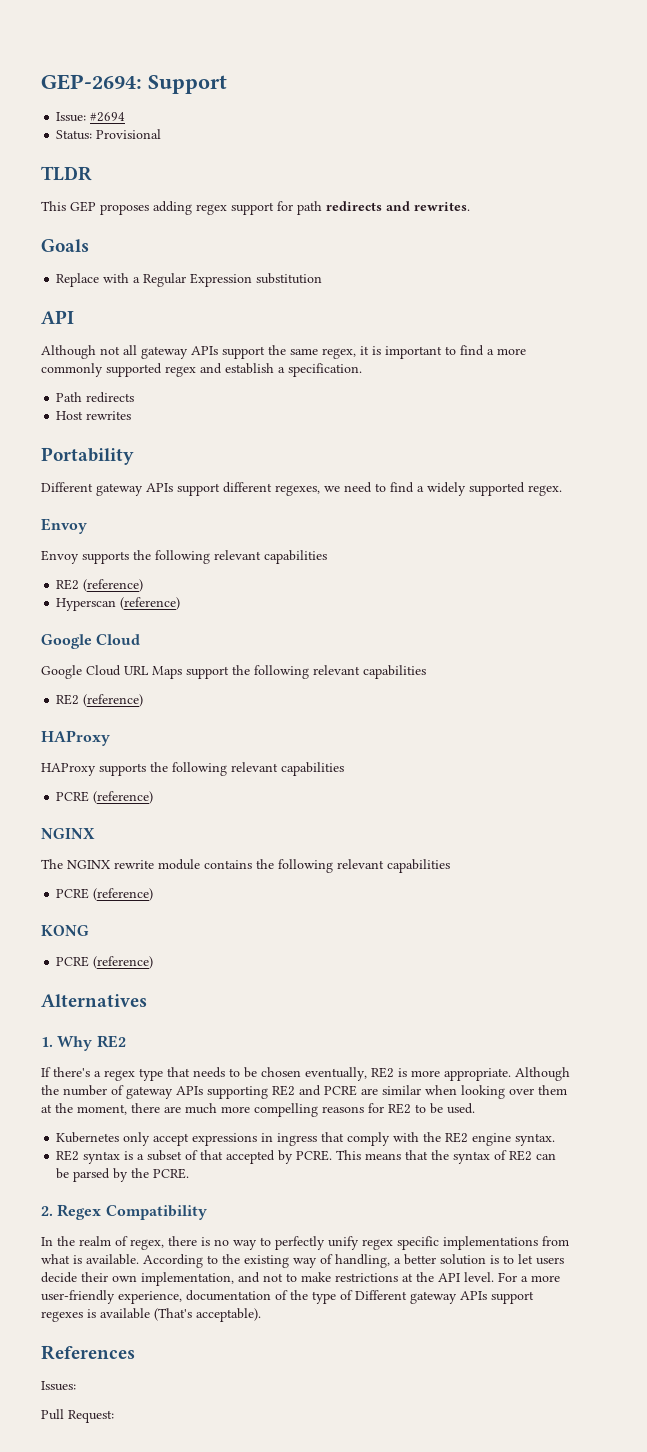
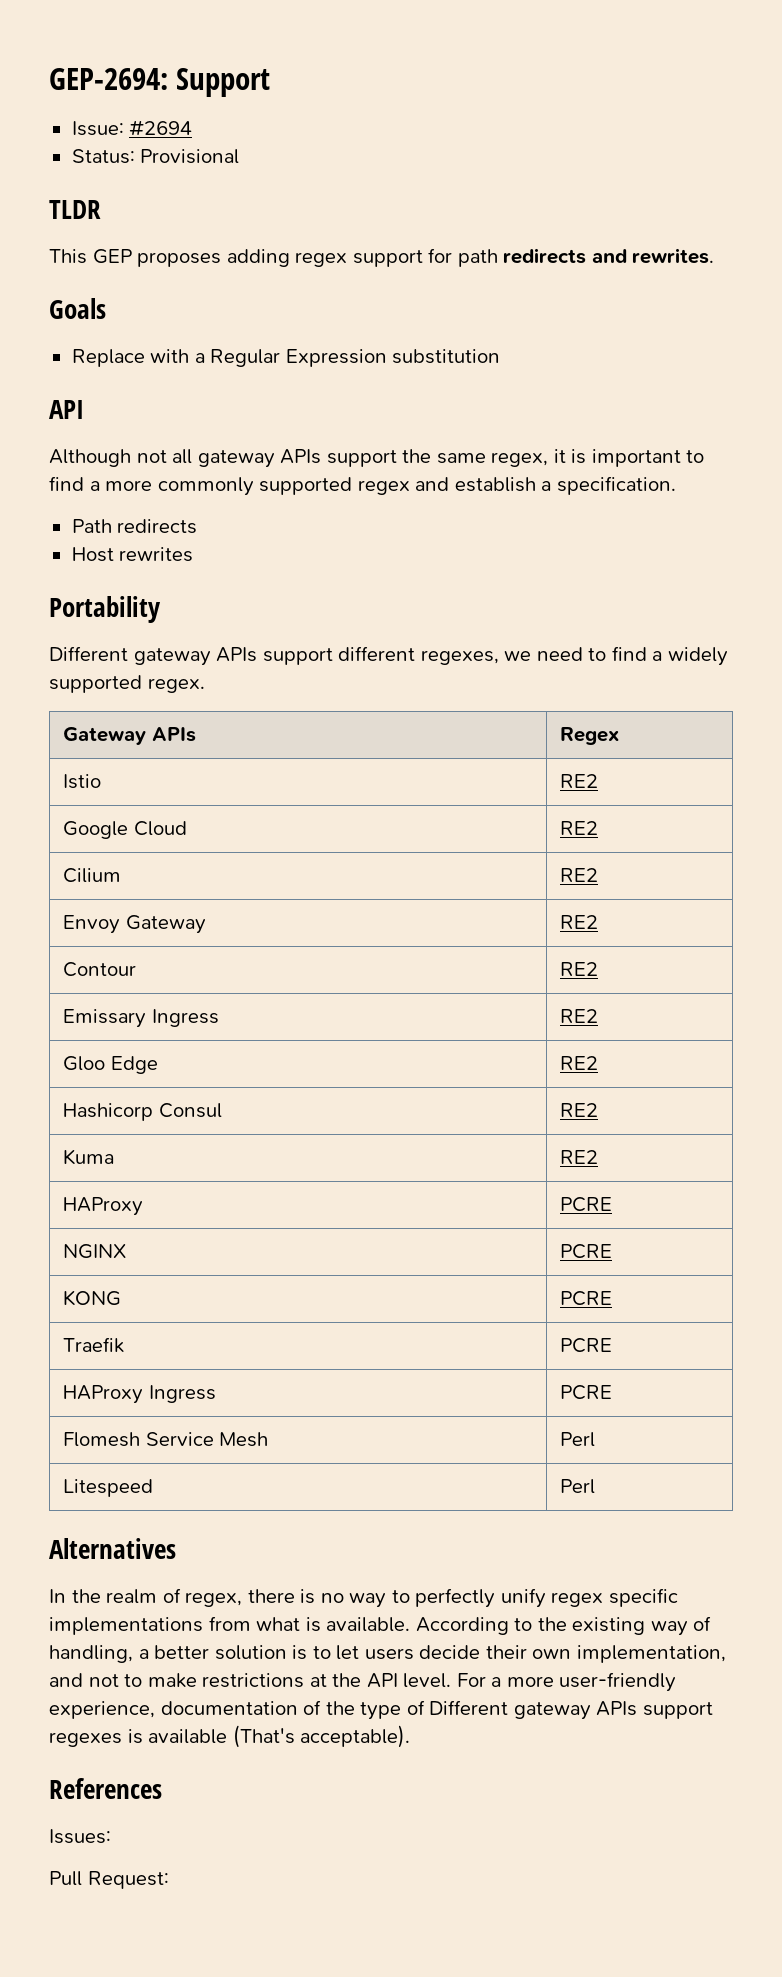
  Different gateway APIs support different regexes, we need to find a widely supported regex.
- Envoy
- Envoy supports the following relevant capabilities
- RE2 (reference)
- Hyperscan (reference)
- Google Cloud
- Google Cloud URL Maps support the following relevant capabilities
- RE2 (reference)
- HAProxy
- HAProxy supports the following relevant capabilities
- PCRE (reference)
- NGINX
- The NGINX rewrite module contains the following relevant capabilities
- PCRE (reference)
- KONG
- PCRE (reference)
+ Gateway APIs | Regex
+ Istio | RE2
+ Google Cloud | RE2
+ Cilium | RE2
+ Envoy Gateway | RE2
+ Contour | RE2
+ Emissary Ingress | RE2
+ Gloo Edge | RE2
+ Hashicorp Consul | RE2
+ Kuma | RE2
+ HAProxy | PCRE
+ NGINX | PCRE
+ KONG | PCRE
+ Traefik | PCRE
+ HAProxy Ingress | PCRE
+ Flomesh Service Mesh | Perl
+ Litespeed | Perl
  Alternatives
- 1. Why RE2
- If there's a regex type that needs to be chosen eventually, RE2 is more appropriate. Although the number of gateway APIs supporting RE2 and PCRE are similar when looking over them at the moment, there are much more compelling reasons for RE2 to be used.
- Kubernetes only accept expressions in ingress that comply with the RE2 engine syntax.
- RE2 syntax is a subset of that accepted by PCRE. This means that the syntax of RE2 can be parsed by the PCRE.
- 2. Regex Compatibility

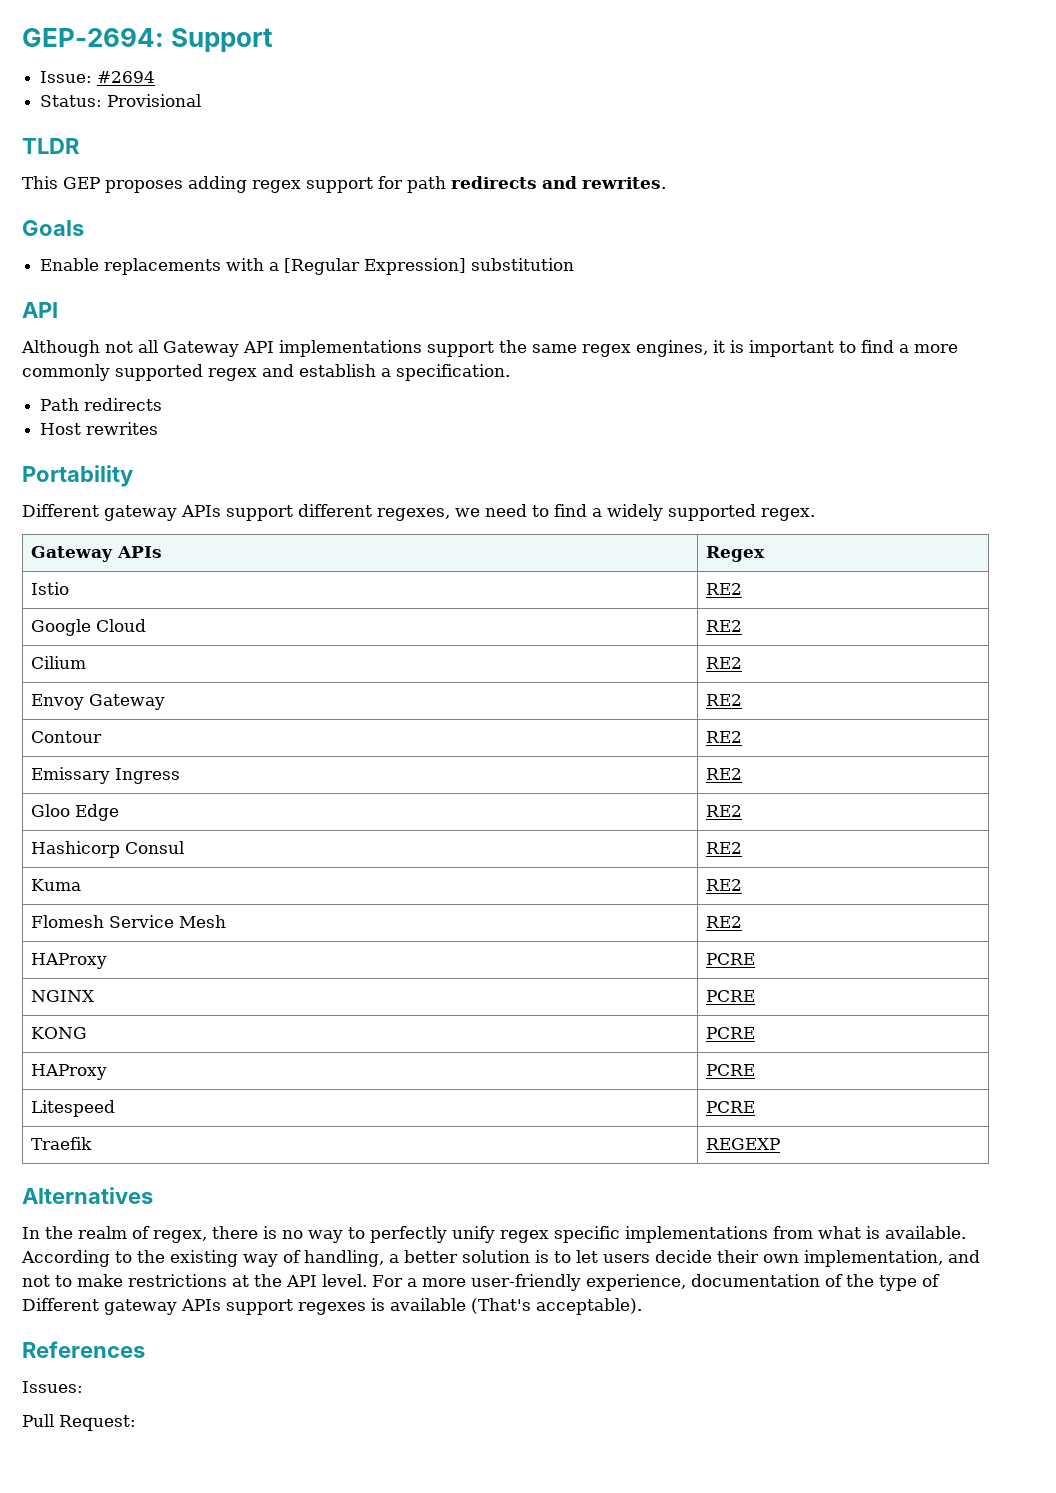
- Replace with a Regular Expression substitution
+ Enable replacements with a [Regular Expression] substitution
- Although not all gateway APIs support the same regex, it is important to find a more commonly supported regex and establish a specification.
+ Although not all Gateway API implementations support the same regex engines, it is important to find a more commonly supported regex and establish a specification.
+ Flomesh Service Mesh | RE2
  KONG | PCRE
- Traefik | PCRE
- HAProxy Ingress | PCRE
- Flomesh Service Mesh | Perl
- Litespeed | Perl
+ HAProxy | PCRE
+ Litespeed | PCRE
+ Traefik | REGEXP

